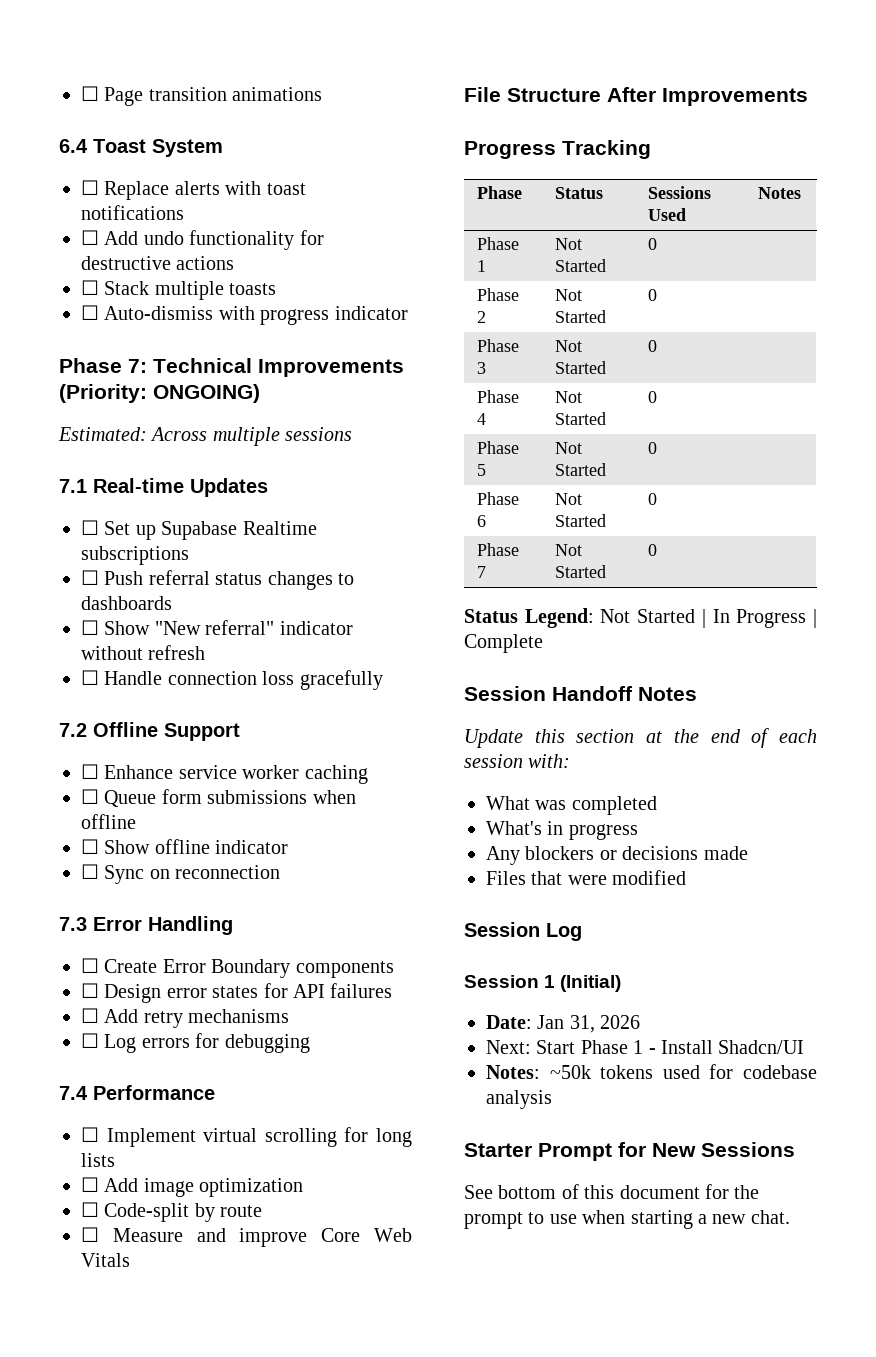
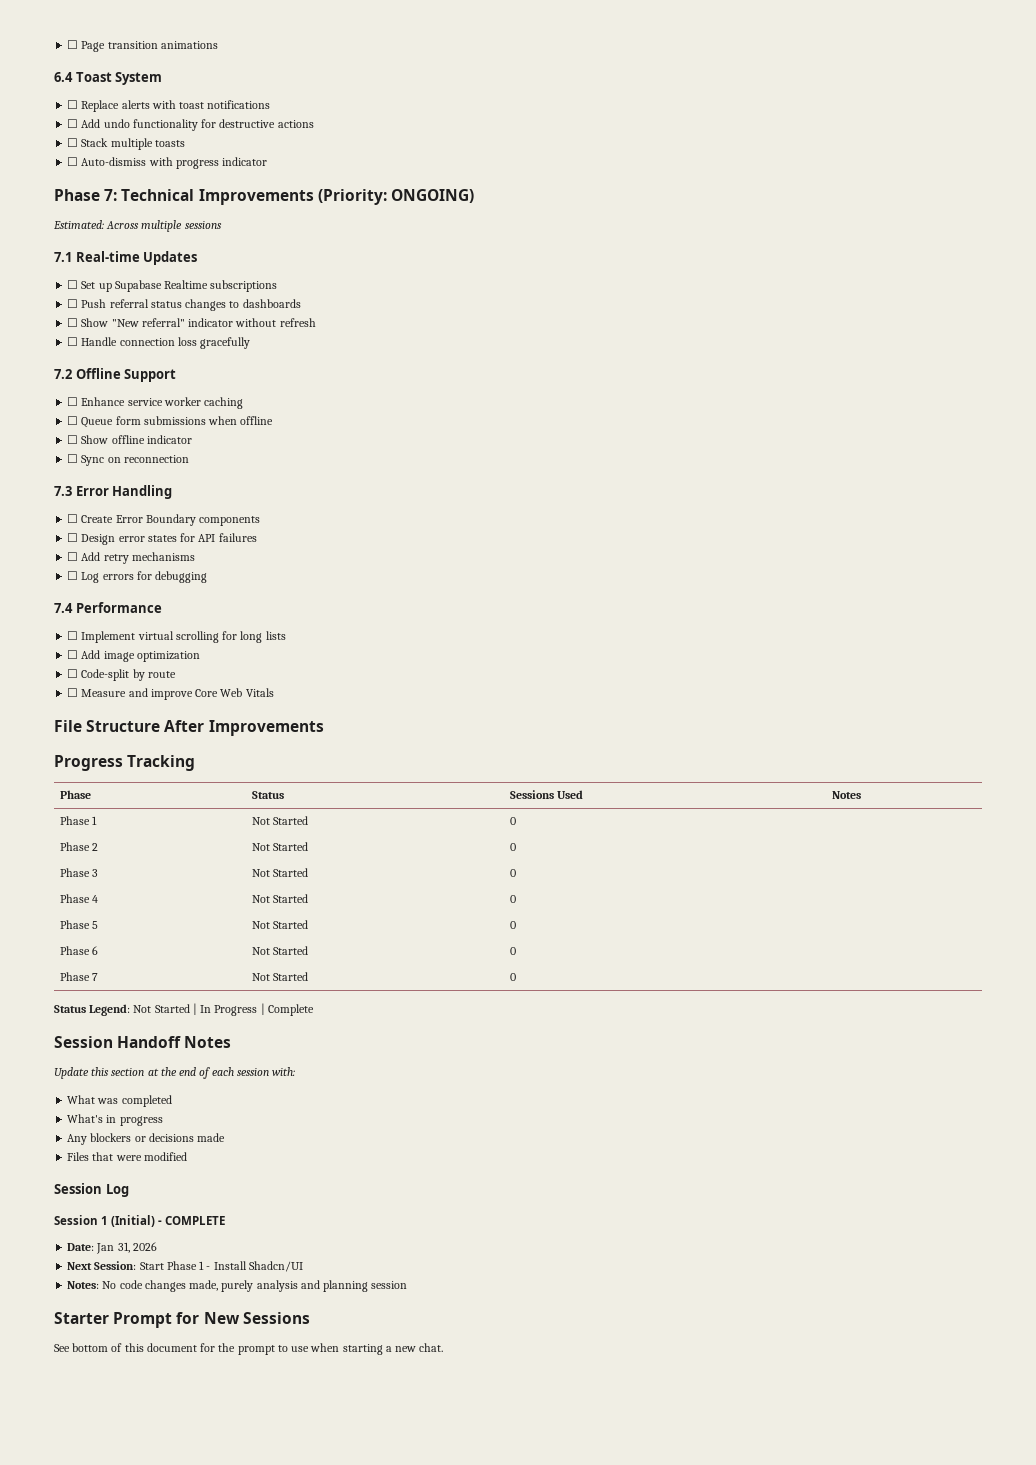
- Session 1 (Initial)
+ Session 1 (Initial) - COMPLETE
- Next: Start Phase 1 - Install Shadcn/UI
+ Next Session: Start Phase 1 - Install Shadcn/UI
- Notes: ~50k tokens used for codebase analysis
+ Notes: No code changes made, purely analysis and planning session

